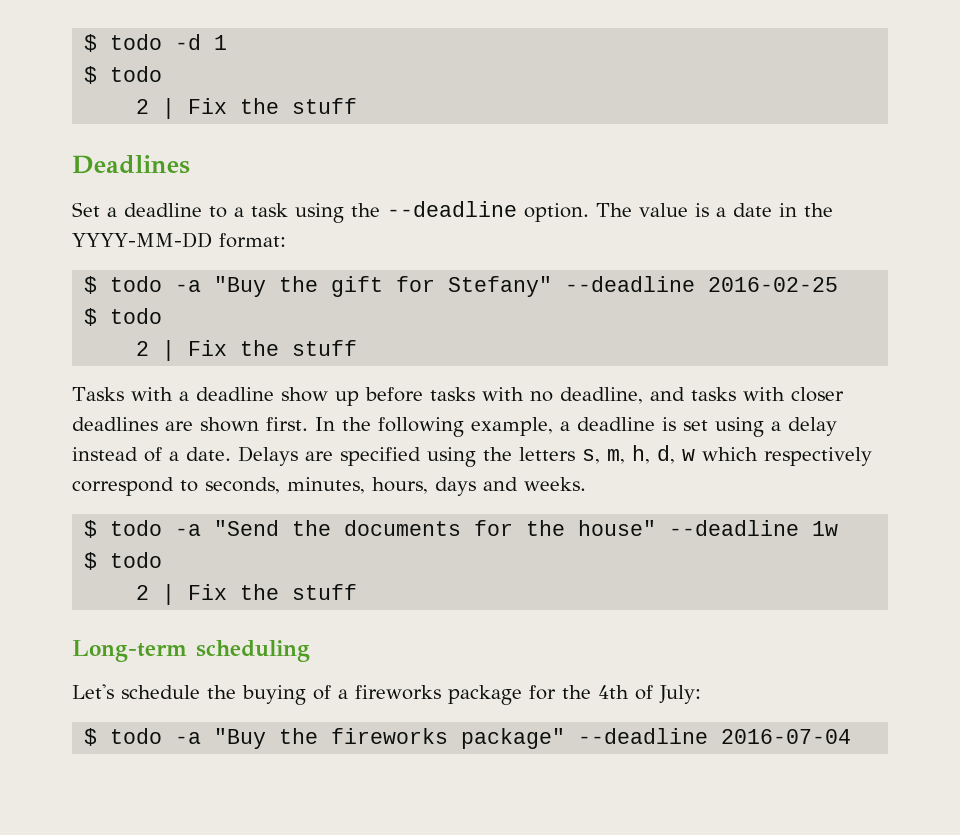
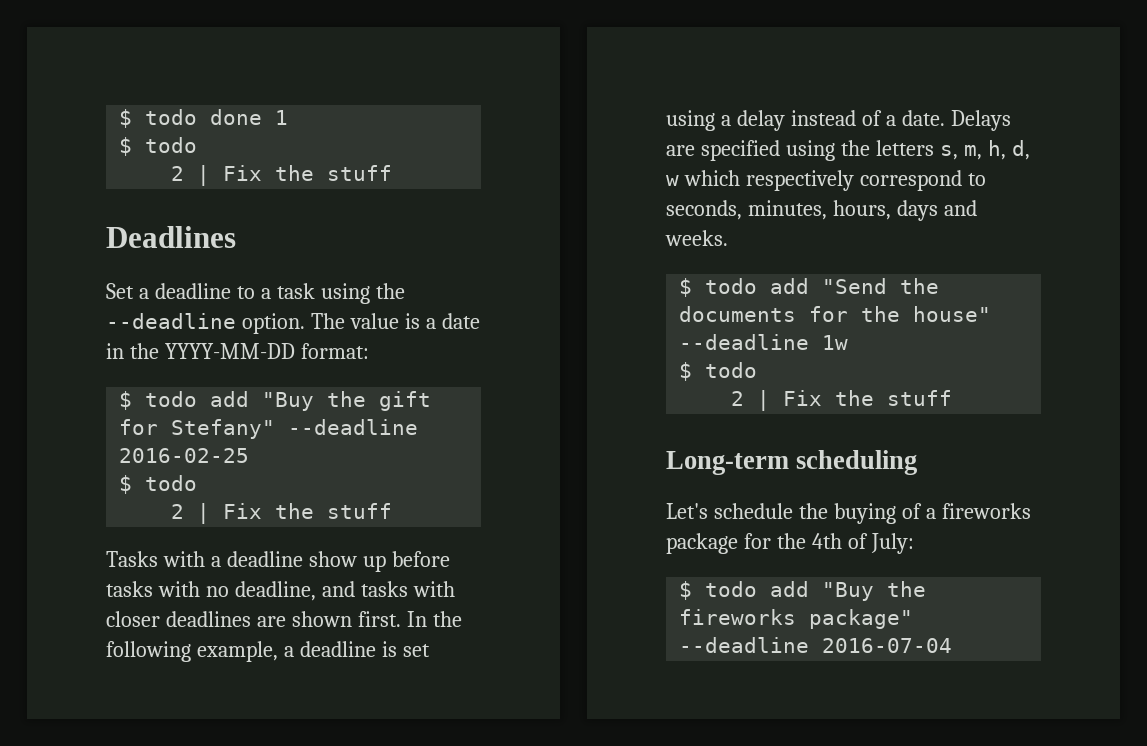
- $ todo -d 1
+ $ todo done 1
- $ todo -a "Buy the gift for Stefany" --deadline 2016-02-25
+ $ todo add "Buy the gift for Stefany" --deadline 2016-02-25
- $ todo -a "Send the documents for the house" --deadline 1w
+ $ todo add "Send the documents for the house" --deadline 1w
- $ todo -a "Buy the fireworks package" --deadline 2016-07-04
+ $ todo add "Buy the fireworks package" --deadline 2016-07-04

